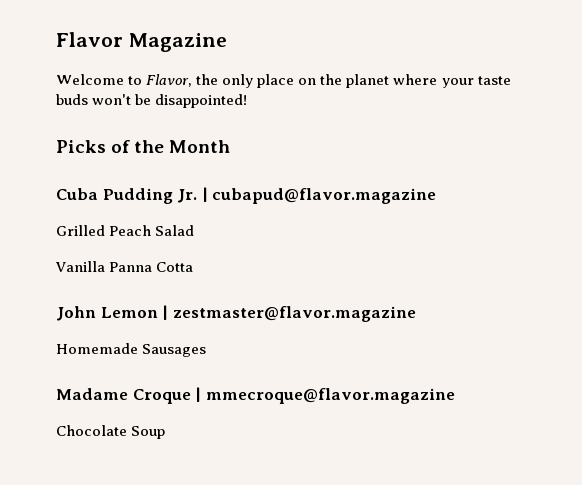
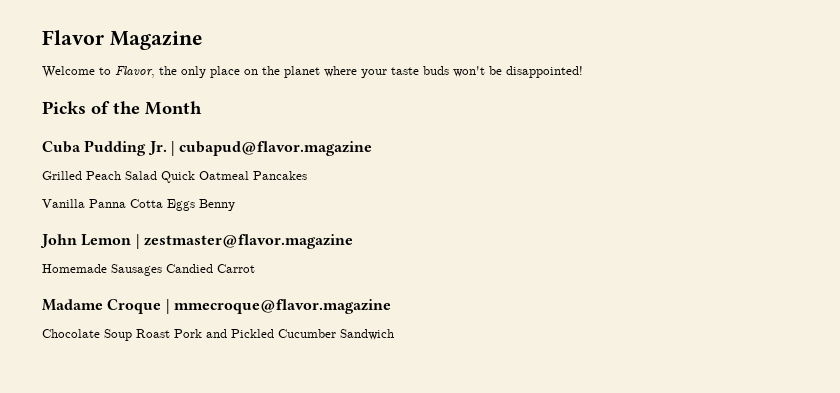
- Grilled Peach Salad
+ Grilled Peach Salad Quick Oatmeal Pancakes
- Vanilla Panna Cotta
+ Vanilla Panna Cotta Eggs Benny
- Homemade Sausages
+ Homemade Sausages Candied Carrot
- Chocolate Soup
+ Chocolate Soup Roast Pork and Pickled Cucumber Sandwich

